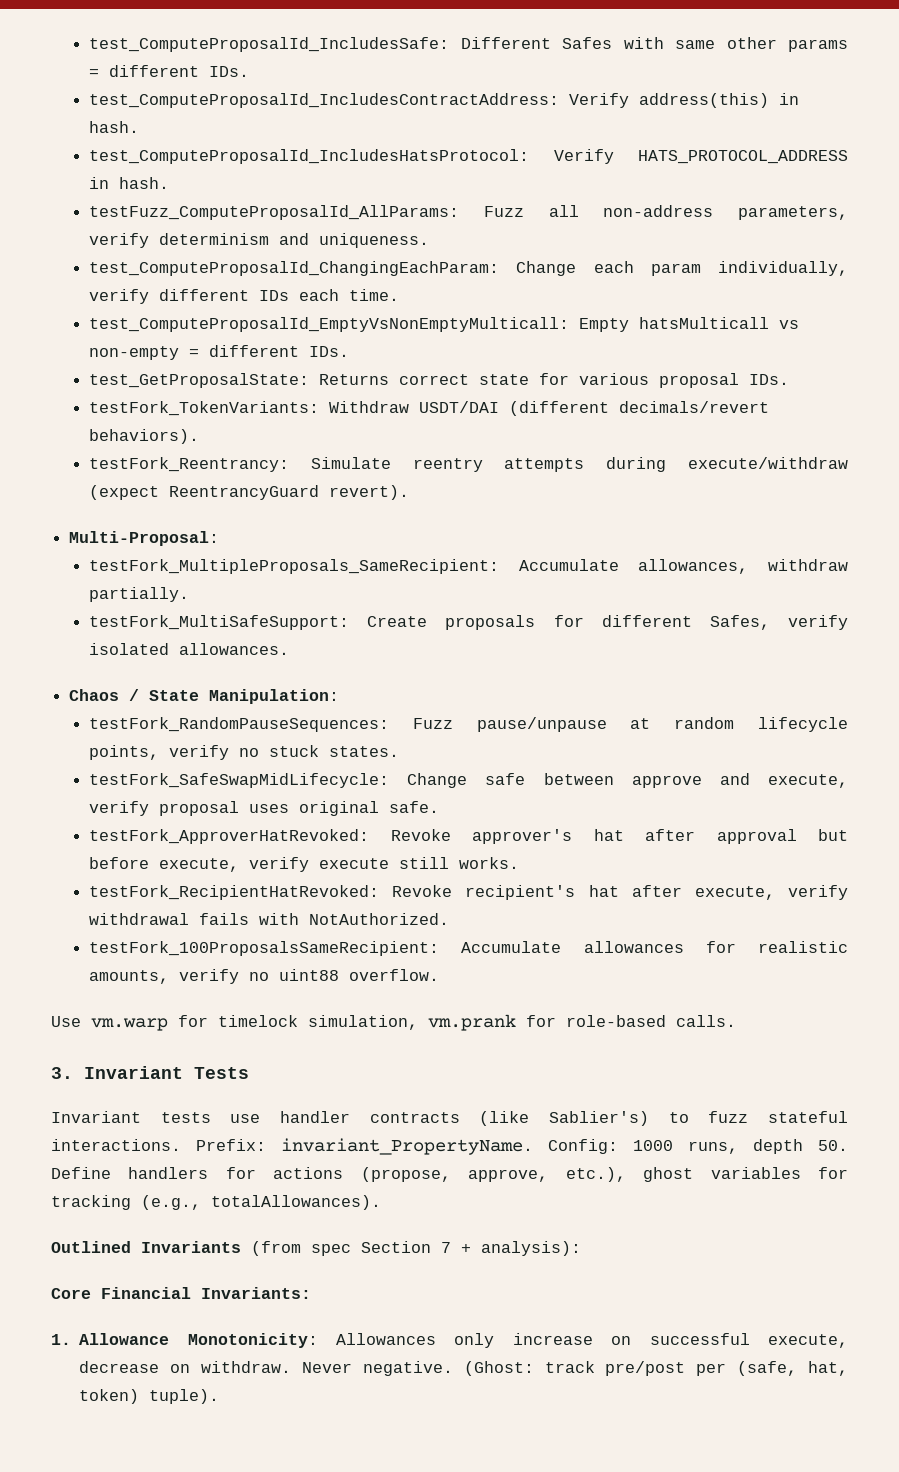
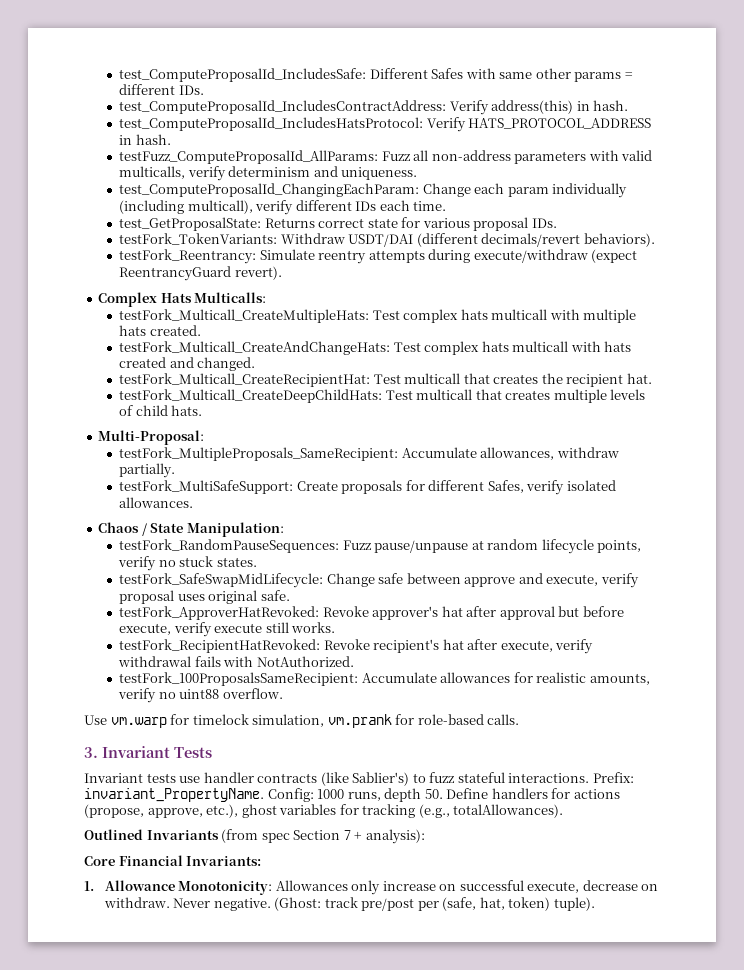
- testFuzz_ComputeProposalId_AllParams: Fuzz all non-address parameters, verify determinism and uniqueness.
+ testFuzz_ComputeProposalId_AllParams: Fuzz all non-address parameters with valid multicalls, verify determinism and uniqueness.
- test_ComputeProposalId_ChangingEachParam: Change each param individually, verify different IDs each time.
+ test_ComputeProposalId_ChangingEachParam: Change each param individually (including multicall), verify different IDs each time.
- test_ComputeProposalId_EmptyVsNonEmptyMulticall: Empty hatsMulticall vs non-empty = different IDs.
+ Complex Hats Multicalls:
+ testFork_Multicall_CreateMultipleHats: Test complex hats multicall with multiple hats created.
+ testFork_Multicall_CreateAndChangeHats: Test complex hats multicall with hats created and changed.
+ testFork_Multicall_CreateRecipientHat: Test multicall that creates the recipient hat.
+ testFork_Multicall_CreateDeepChildHats: Test multicall that creates multiple levels of child hats.

